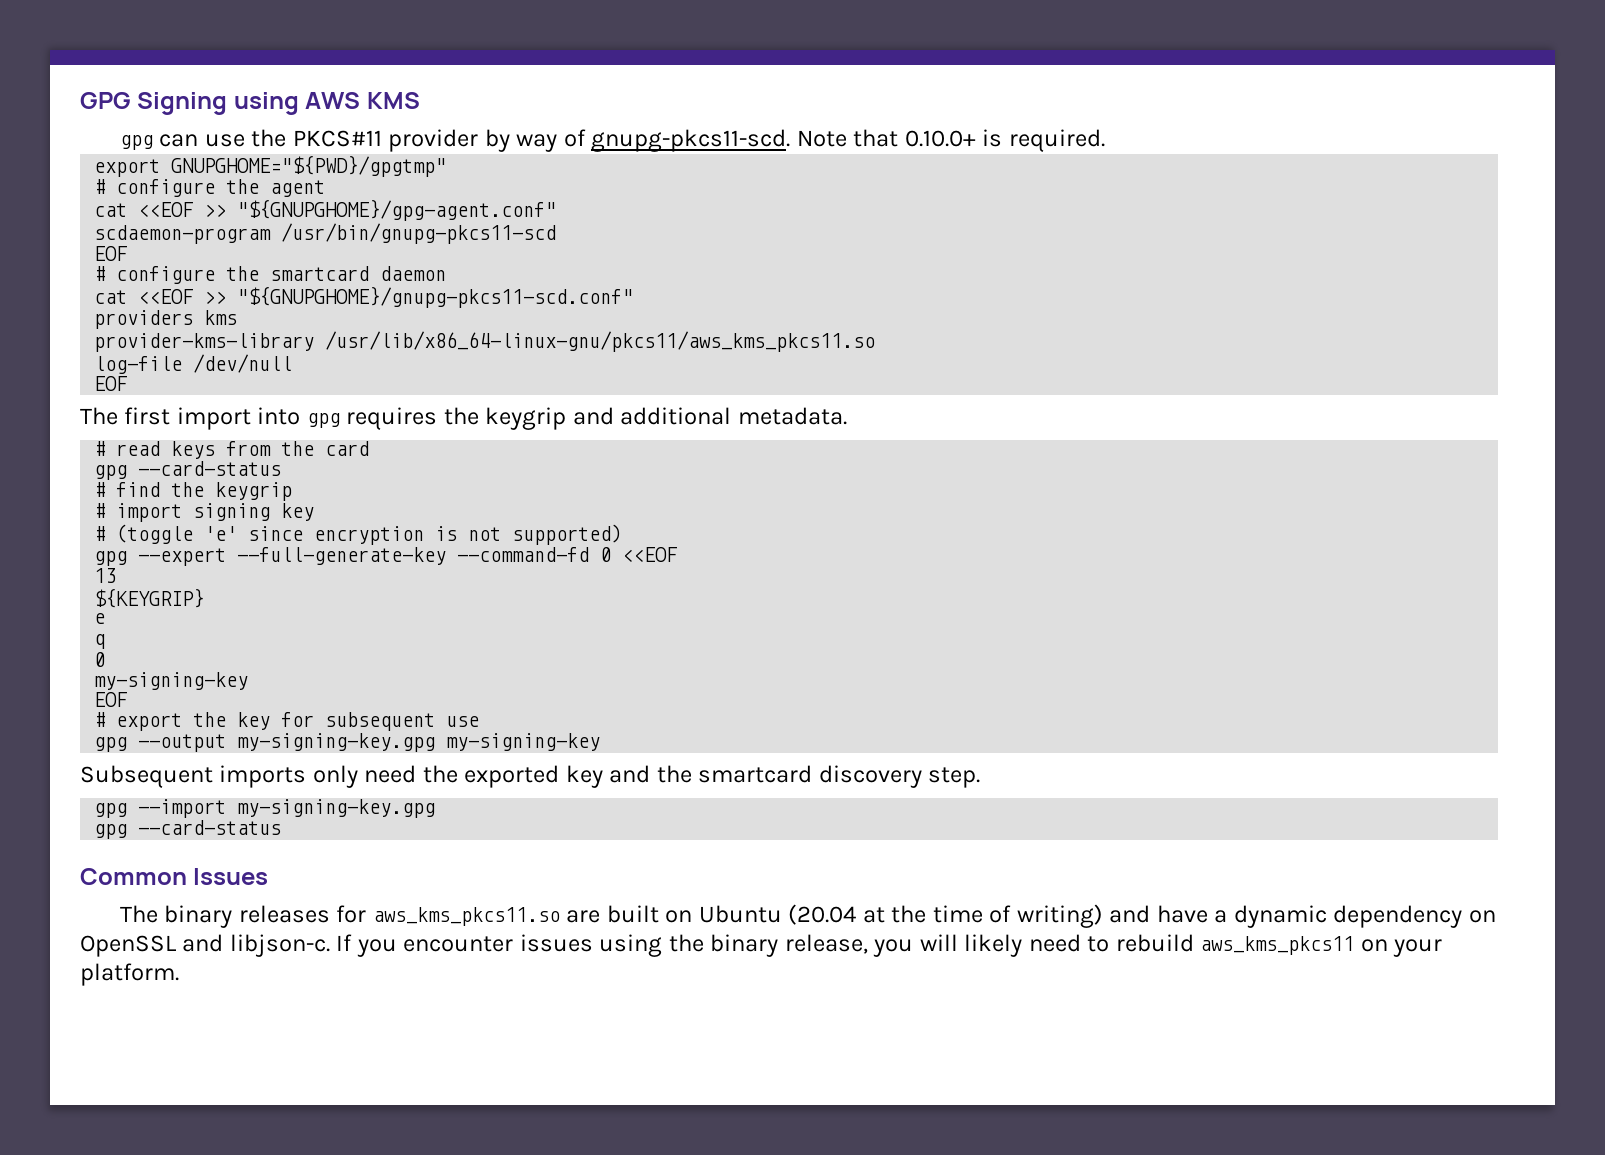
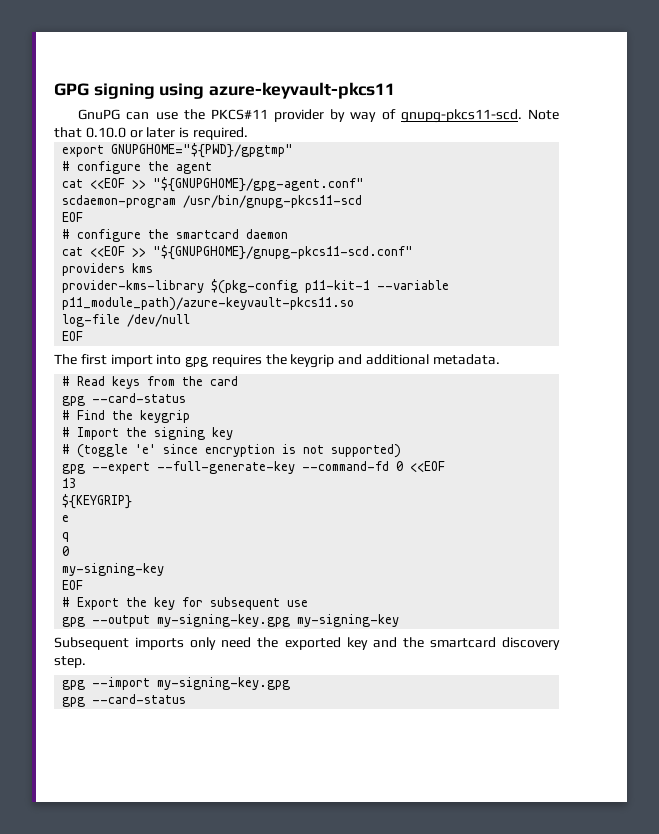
- GPG Signing using AWS KMS
- gpg can use the PKCS#11 provider by way of gnupg-pkcs11-scd.
+ GPG signing using azure-keyvault-pkcs11
+ GnuPG can use the PKCS#11 provider by way of gnupg-pkcs11-scd.
- Note that 0.10.0+ is required.
+ Note that 0.10.0 or later is required.
- provider-kms-library /usr/lib/x86_64-linux-gnu/pkcs11/aws_kms_pkcs11.so
+ provider-kms-library $(pkg-config p11-kit-1 --variable p11_module_path)/azure-keyvault-pkcs11.so
- # read keys from the card
+ # Read keys from the card
- # find the keygrip
+ # Find the keygrip
- # import signing key
+ # Import the signing key
- # export the key for subsequent use
+ # Export the key for subsequent use
- Common Issues
- The binary releases for aws_kms_pkcs11.so are built on Ubuntu (20.04 at the time of writing) and have a dynamic dependency on OpenSSL and libjson-c. If you encounter issues using the binary release, you will likely need to rebuild aws_kms_pkcs11 on your platform.

